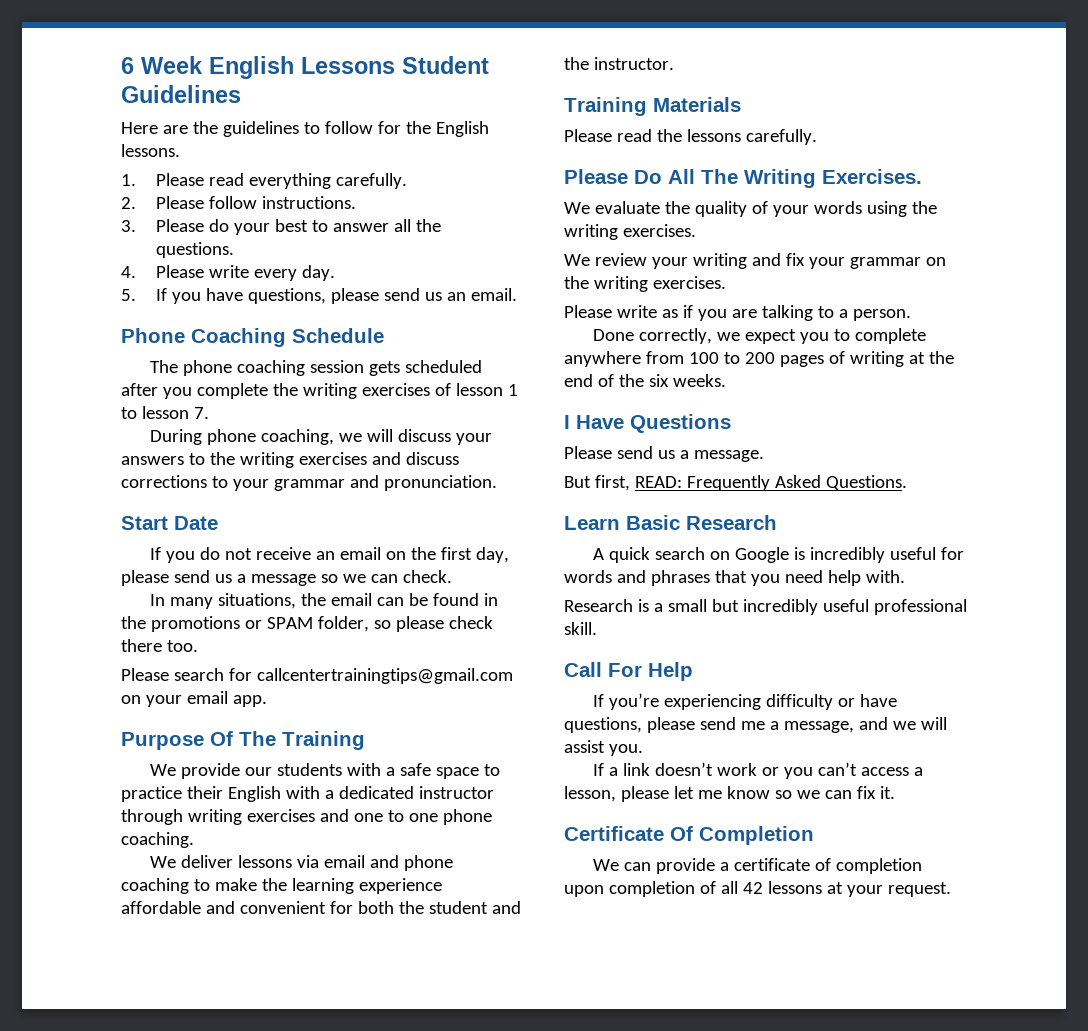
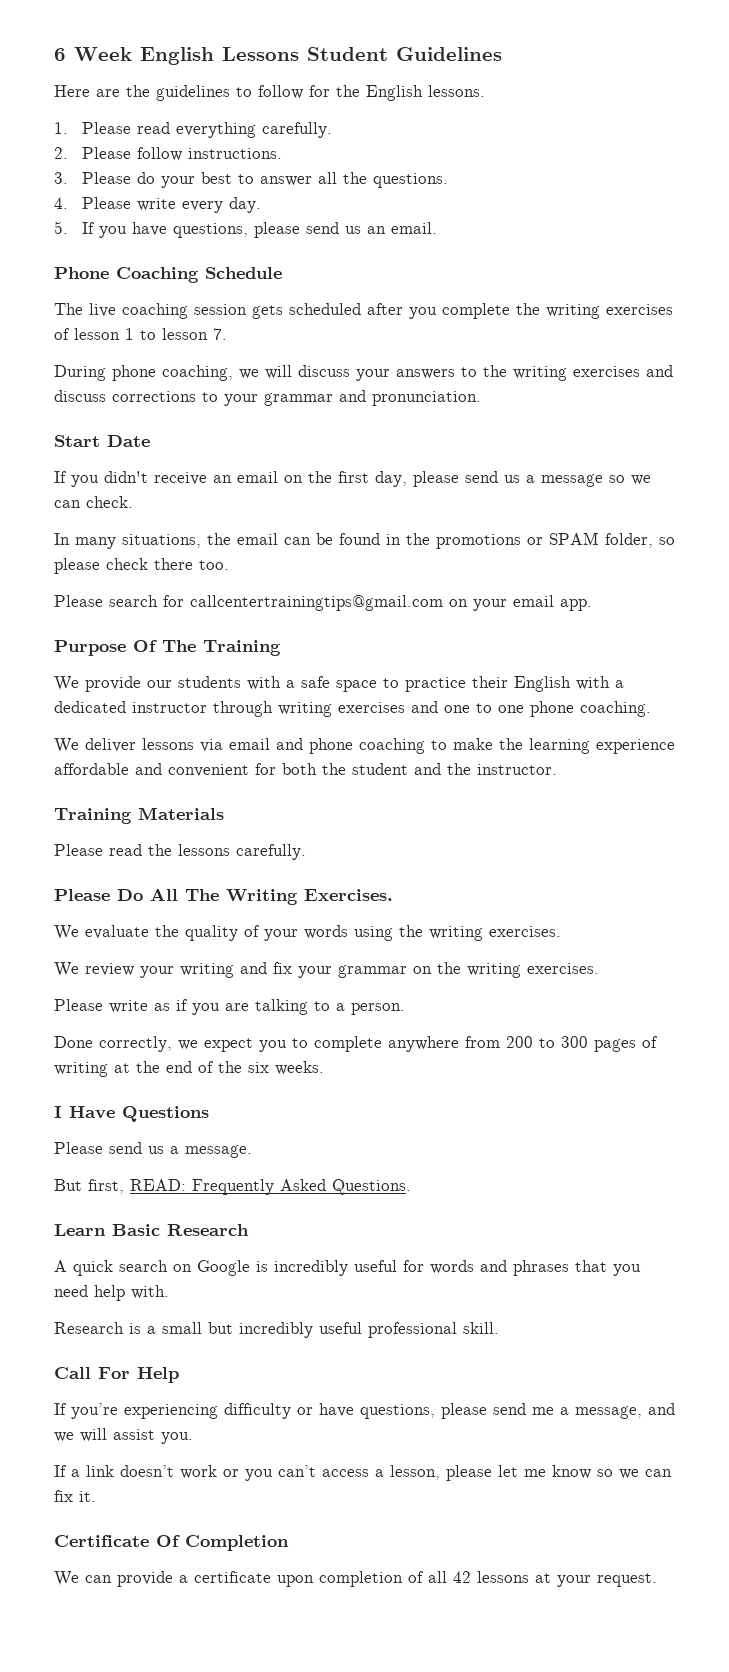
- The phone coaching session gets scheduled after you complete the writing exercises of lesson 1 to lesson 7.
+ The live coaching session gets scheduled after you complete the writing exercises of lesson 1 to lesson 7.
- If you do not receive an email on the first day, please send us a message so we can check.
+ If you didn't receive an email on the first day, please send us a message so we can check.
- Done correctly, we expect you to complete anywhere from 100 to 200 pages of writing at the end of the six weeks.
+ Done correctly, we expect you to complete anywhere from 200 to 300 pages of writing at the end of the six weeks.
- We can provide a certificate of completion upon completion of all 42 lessons at your request.
+ We can provide a certificate upon completion of all 42 lessons at your request.

